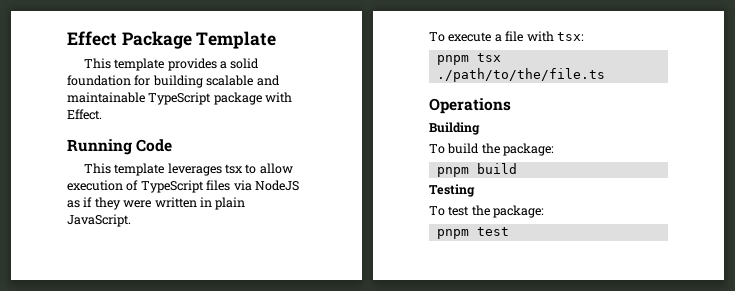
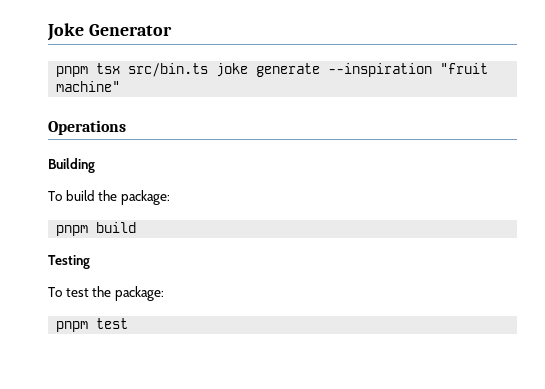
- Effect Package Template
- This template provides a solid foundation for building scalable and maintainable TypeScript package with Effect.
- Running Code
- This template leverages tsx to allow execution of TypeScript files via NodeJS as if they were written in plain JavaScript.
- To execute a file with tsx:
- pnpm tsx ./path/to/the/file.ts
+ Joke Generator
+ pnpm tsx src/bin.ts joke generate --inspiration "fruit machine"

